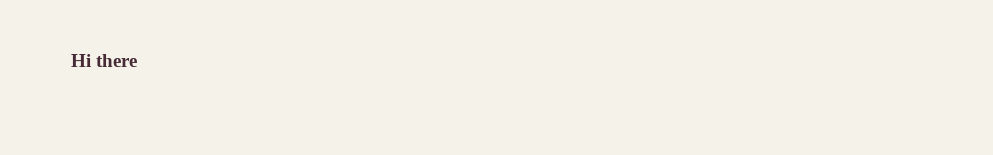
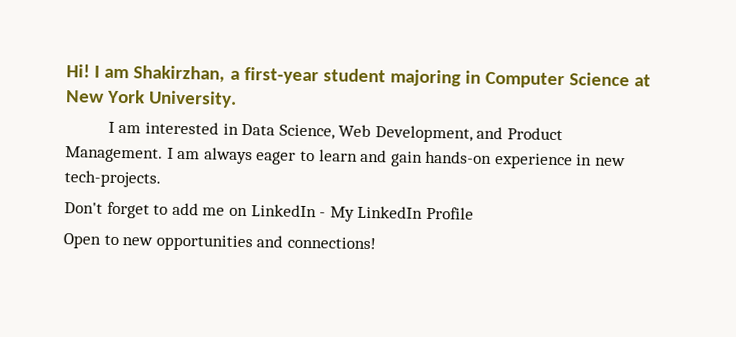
- Hi there
+ Hi! I am Shakirzhan, a first-year student majoring in Computer Science at New York University.
+ I am interested in Data Science, Web Development, and Product Management. I am always eager to learn and gain hands-on experience in new tech-projects.
+ Don't forget to add me on LinkedIn - My LinkedIn Profile
+ Open to new opportunities and connections!

